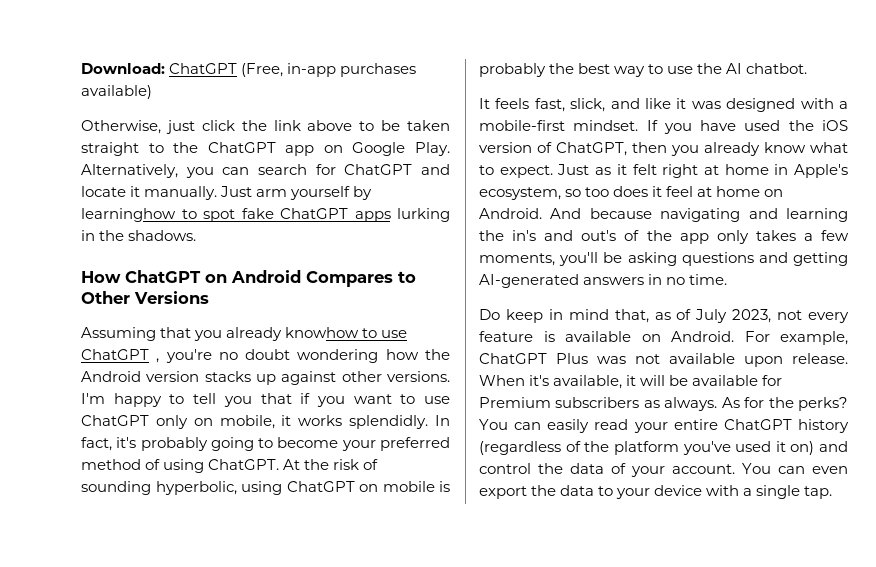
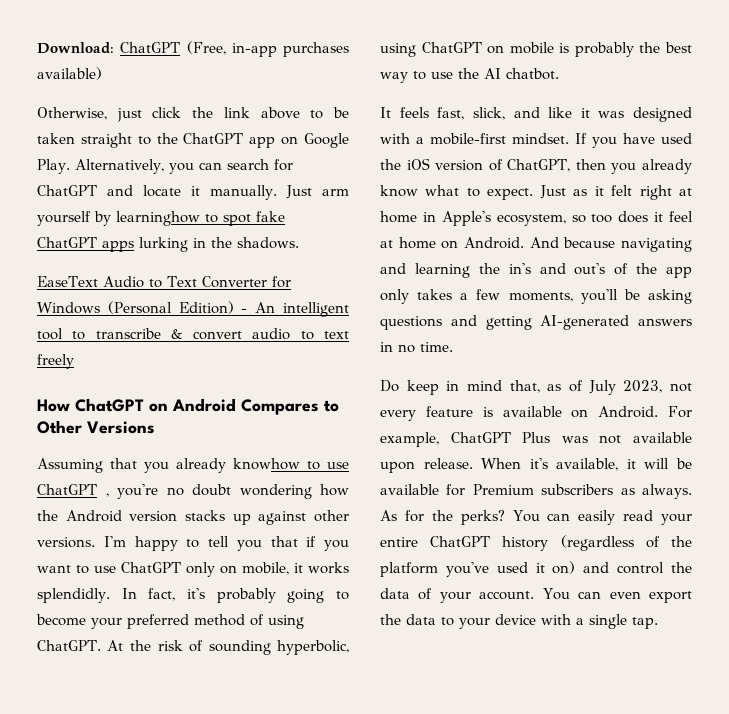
+ EaseText Audio to Text Converter for Windows (Personal Edition) - An intelligent tool to transcribe & convert audio to text freely

